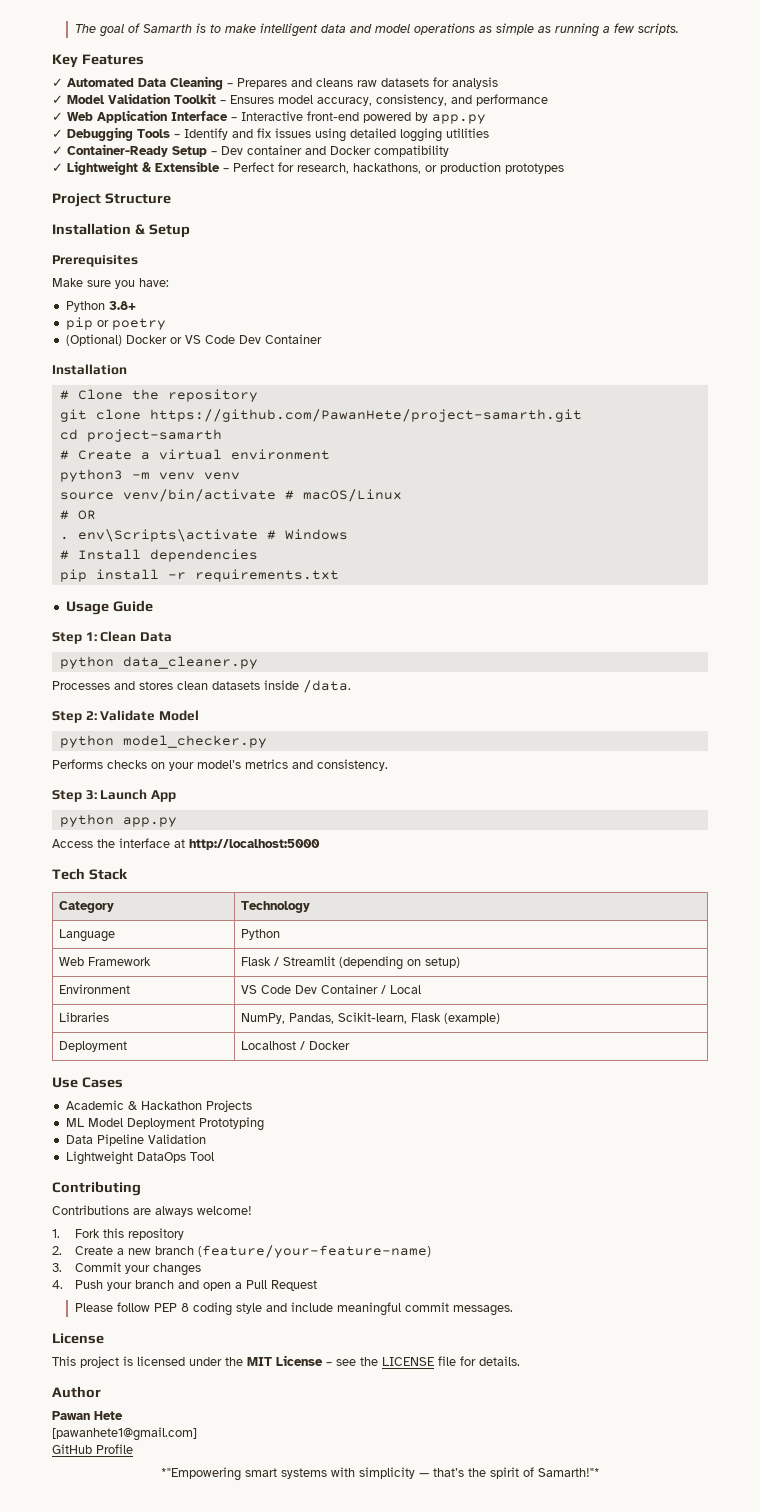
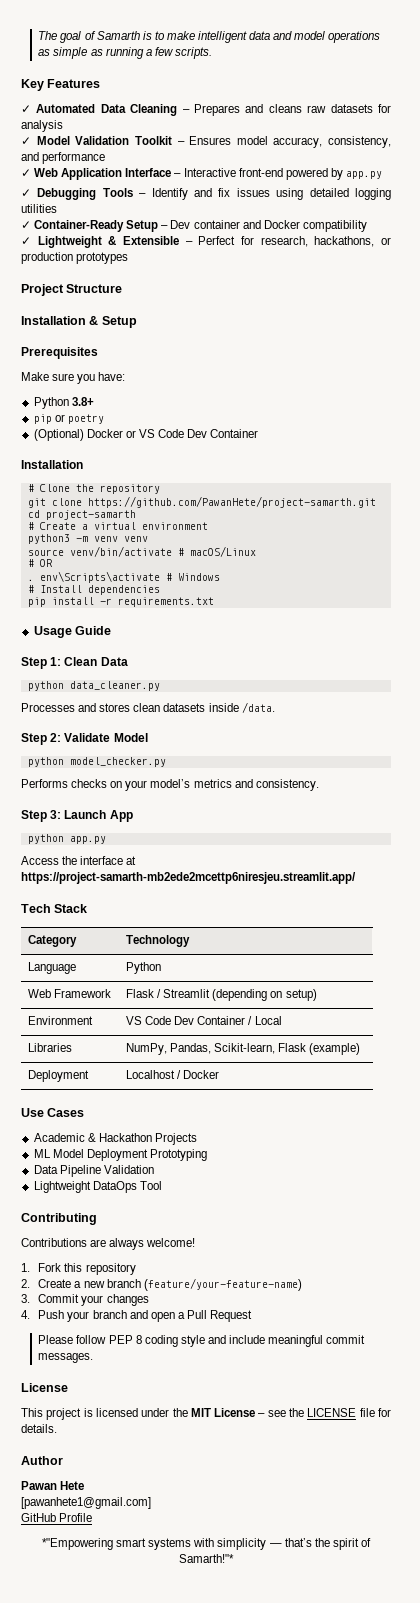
- Access the interface at http://localhost:5000
+ Access the interface at https://project-samarth-mb2ede2mcettp6niresjeu.streamlit.app/

